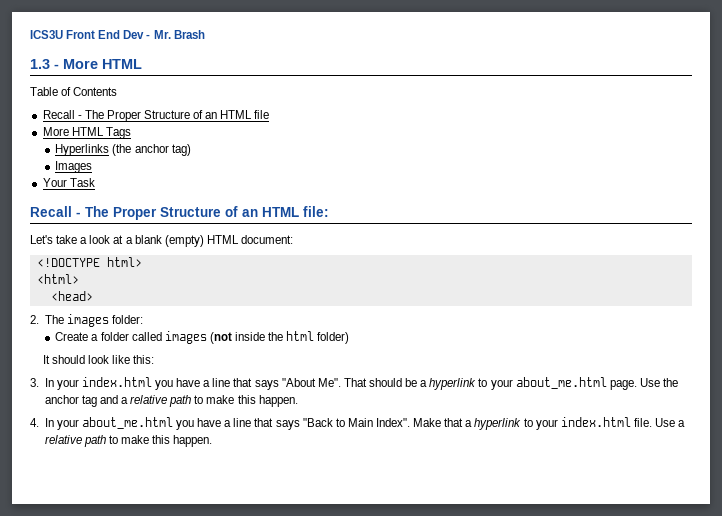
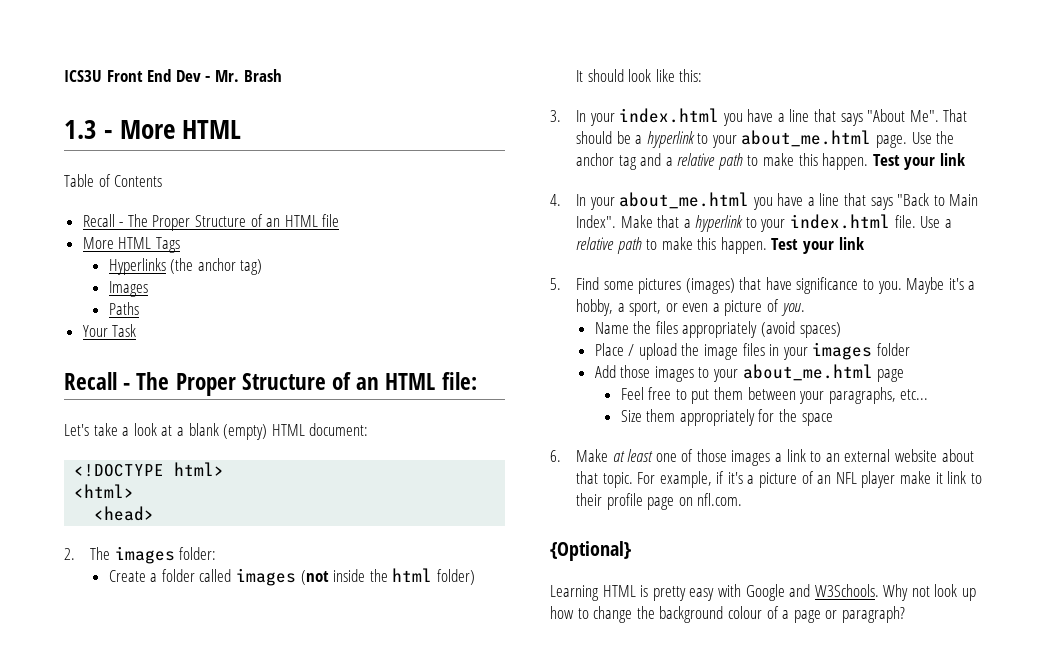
+ Paths
- Use the anchor tag and a relative path to make this happen.
+ Use the anchor tag and a relative path to make this happen. Test your link
- Use a relative path to make this happen.
+ Use a relative path to make this happen. Test your link
+ 5. Find some pictures (images) that have significance to you. Maybe it's a hobby, a sport, or even a picture of you.
+ Name the files appropriately (avoid spaces)
+ Place / upload the image files in your images folder
+ Add those images to your about_me.html page
+ Feel free to put them between your paragraphs, etc...
+ Size them appropriately for the space
+ 6. Make at least one of those images a link to an external website about that topic. For example, if it's a picture of an NFL player make it link to their profile page on nfl.com.
+ {Optional}
+ Learning HTML is pretty easy with Google and W3Schools. Why not look up how to change the background colour of a page or paragraph?

